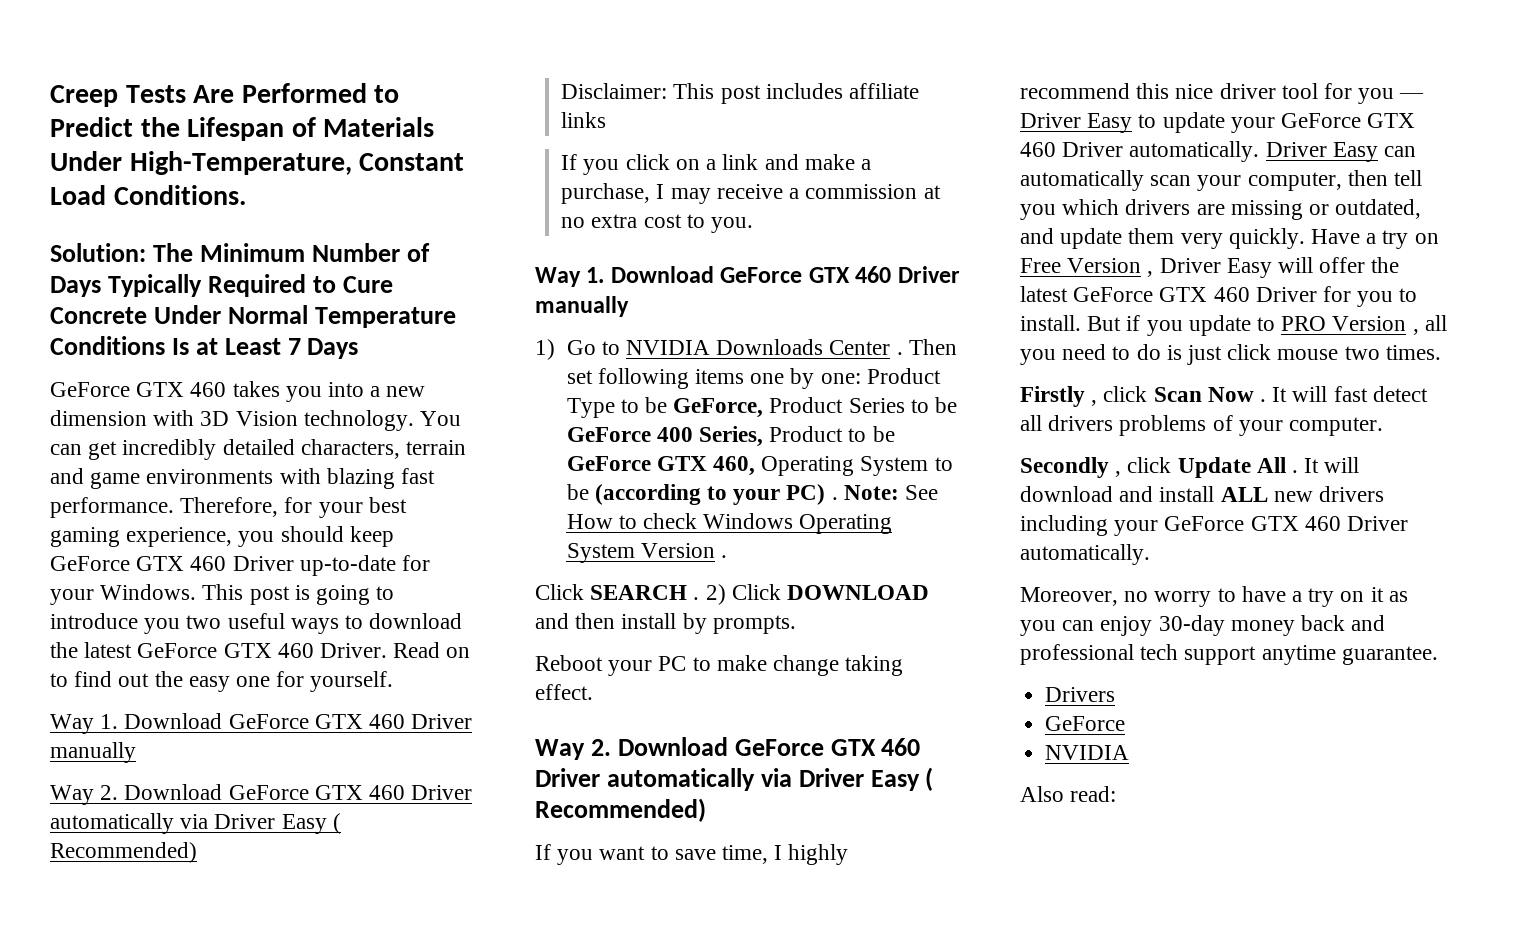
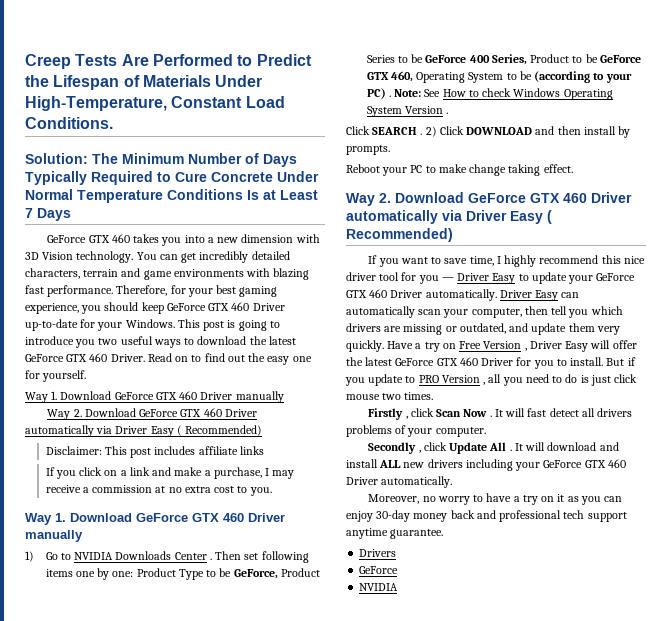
- Also read:

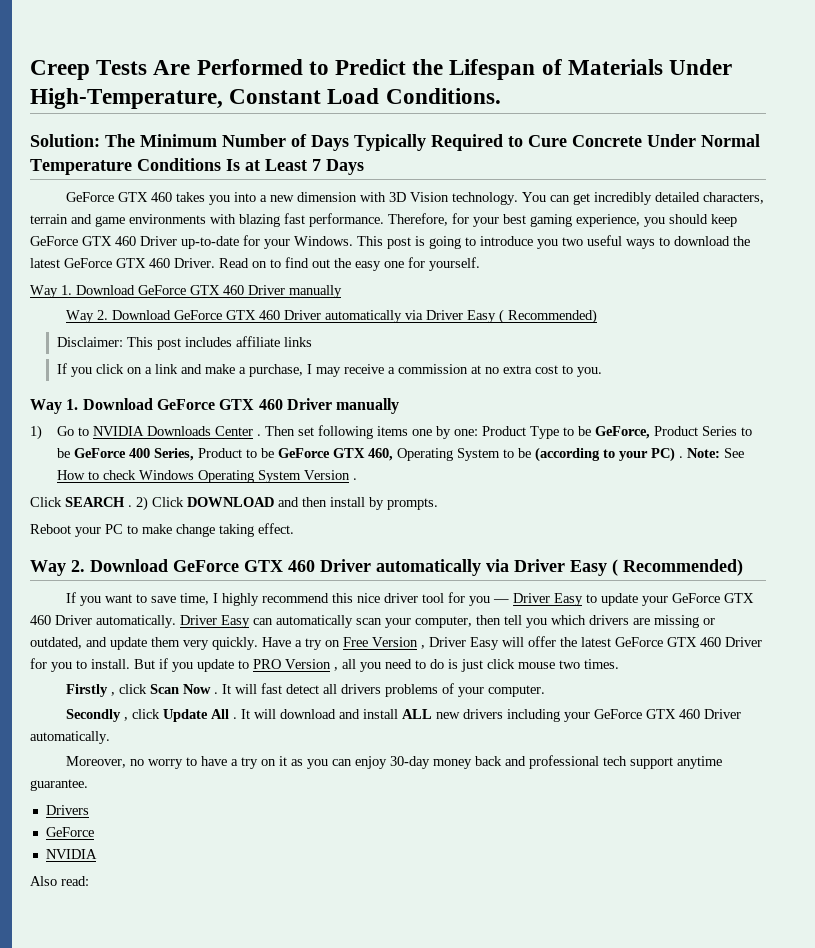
+ Also read:

